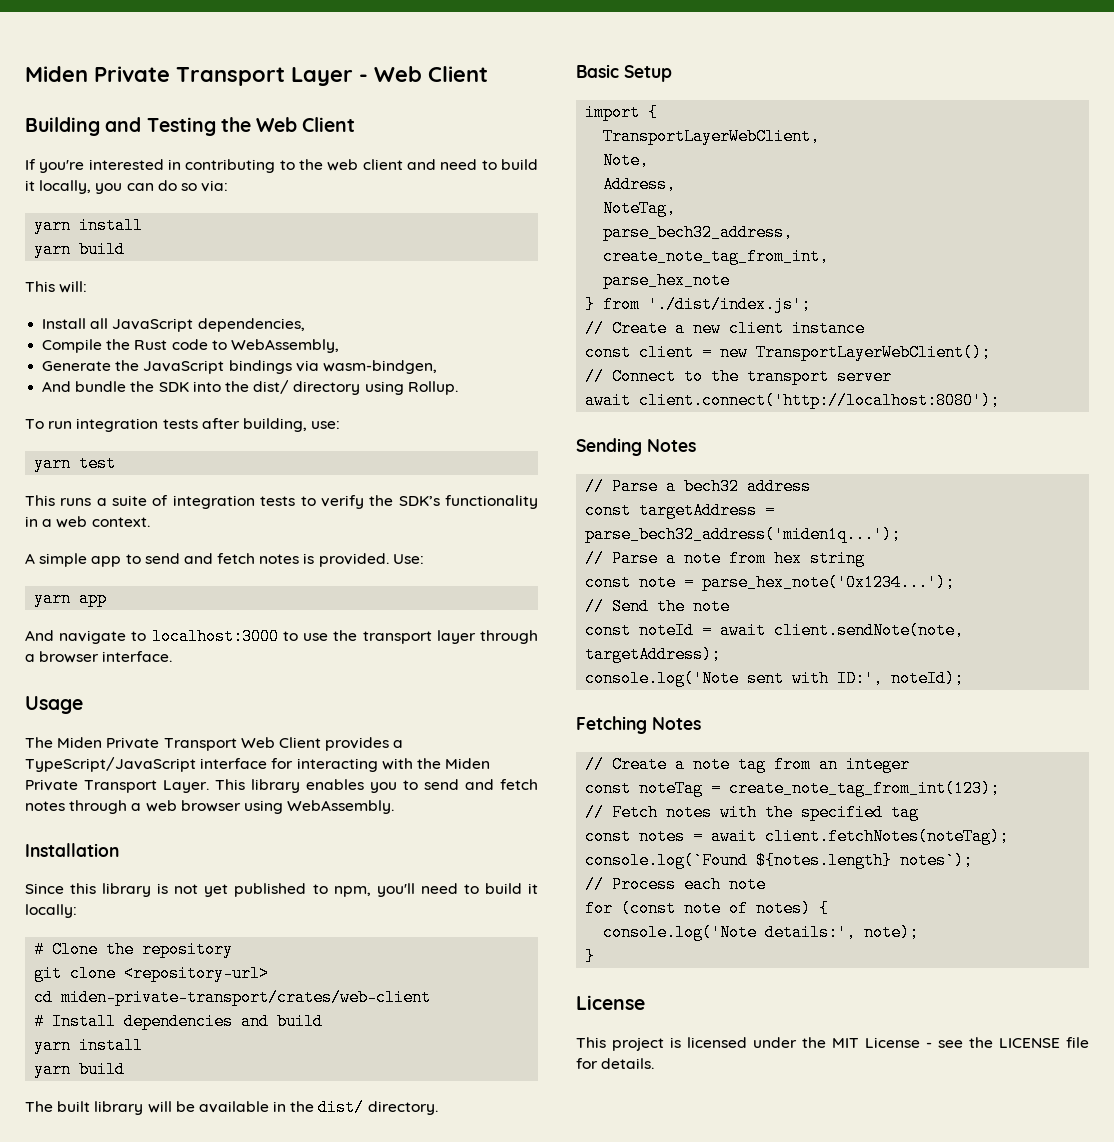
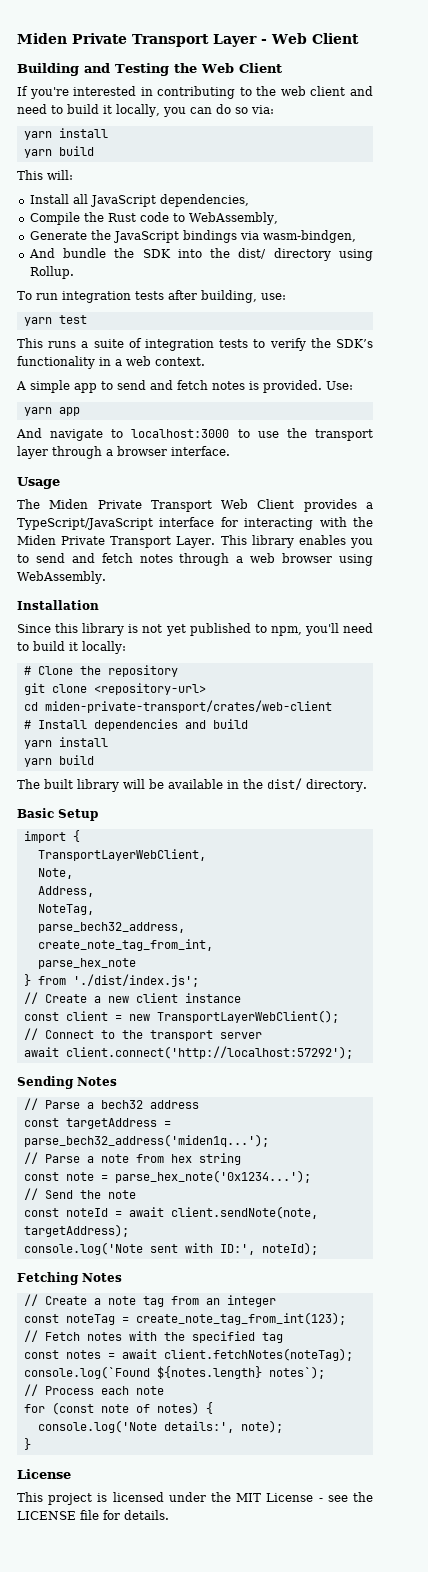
- await client.connect('http://localhost:8080');
+ await client.connect('http://localhost:57292');

